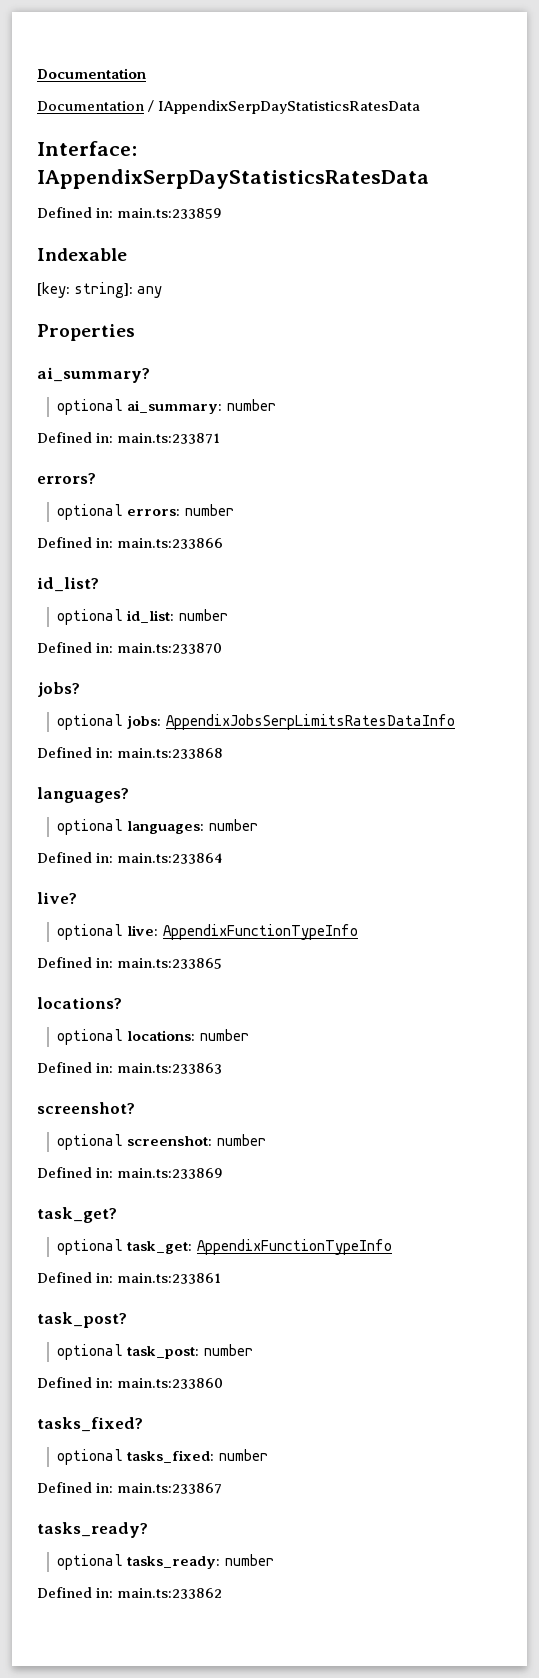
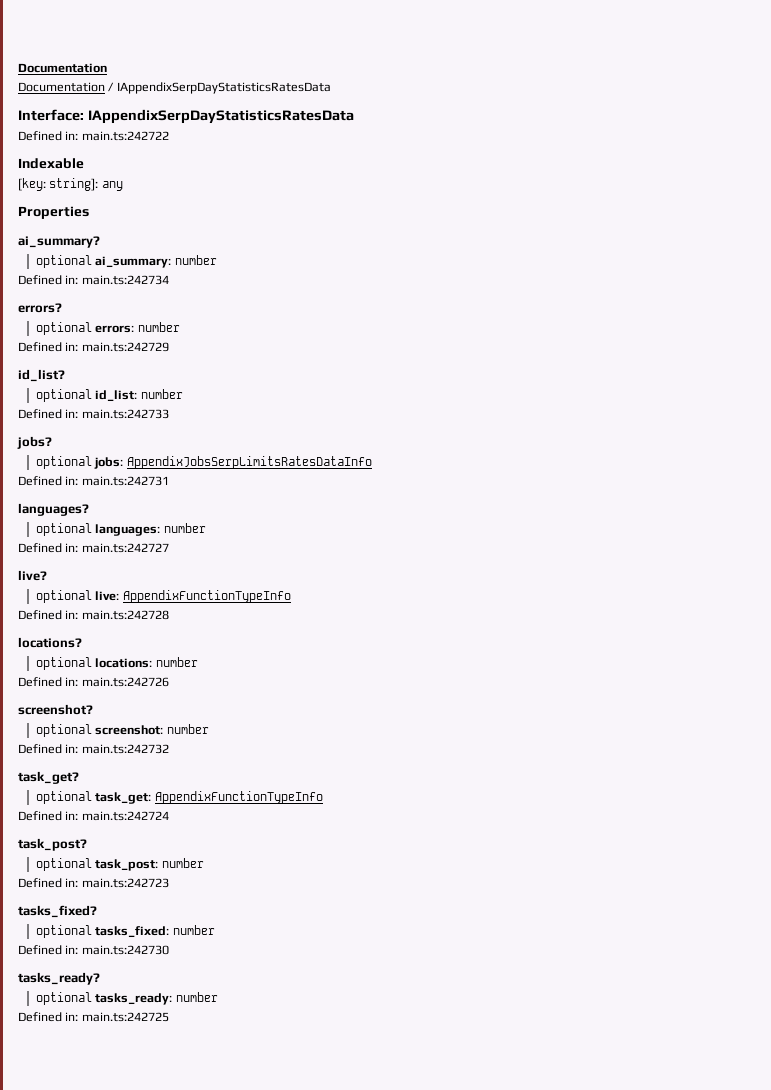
- Defined in: main.ts:233859
+ Defined in: main.ts:242722
- Defined in: main.ts:233871
+ Defined in: main.ts:242734
- Defined in: main.ts:233866
+ Defined in: main.ts:242729
- Defined in: main.ts:233870
+ Defined in: main.ts:242733
- Defined in: main.ts:233868
+ Defined in: main.ts:242731
- Defined in: main.ts:233864
+ Defined in: main.ts:242727
- Defined in: main.ts:233865
+ Defined in: main.ts:242728
- Defined in: main.ts:233863
+ Defined in: main.ts:242726
- Defined in: main.ts:233869
+ Defined in: main.ts:242732
- Defined in: main.ts:233861
+ Defined in: main.ts:242724
- Defined in: main.ts:233860
+ Defined in: main.ts:242723
- Defined in: main.ts:233867
+ Defined in: main.ts:242730
- Defined in: main.ts:233862
+ Defined in: main.ts:242725

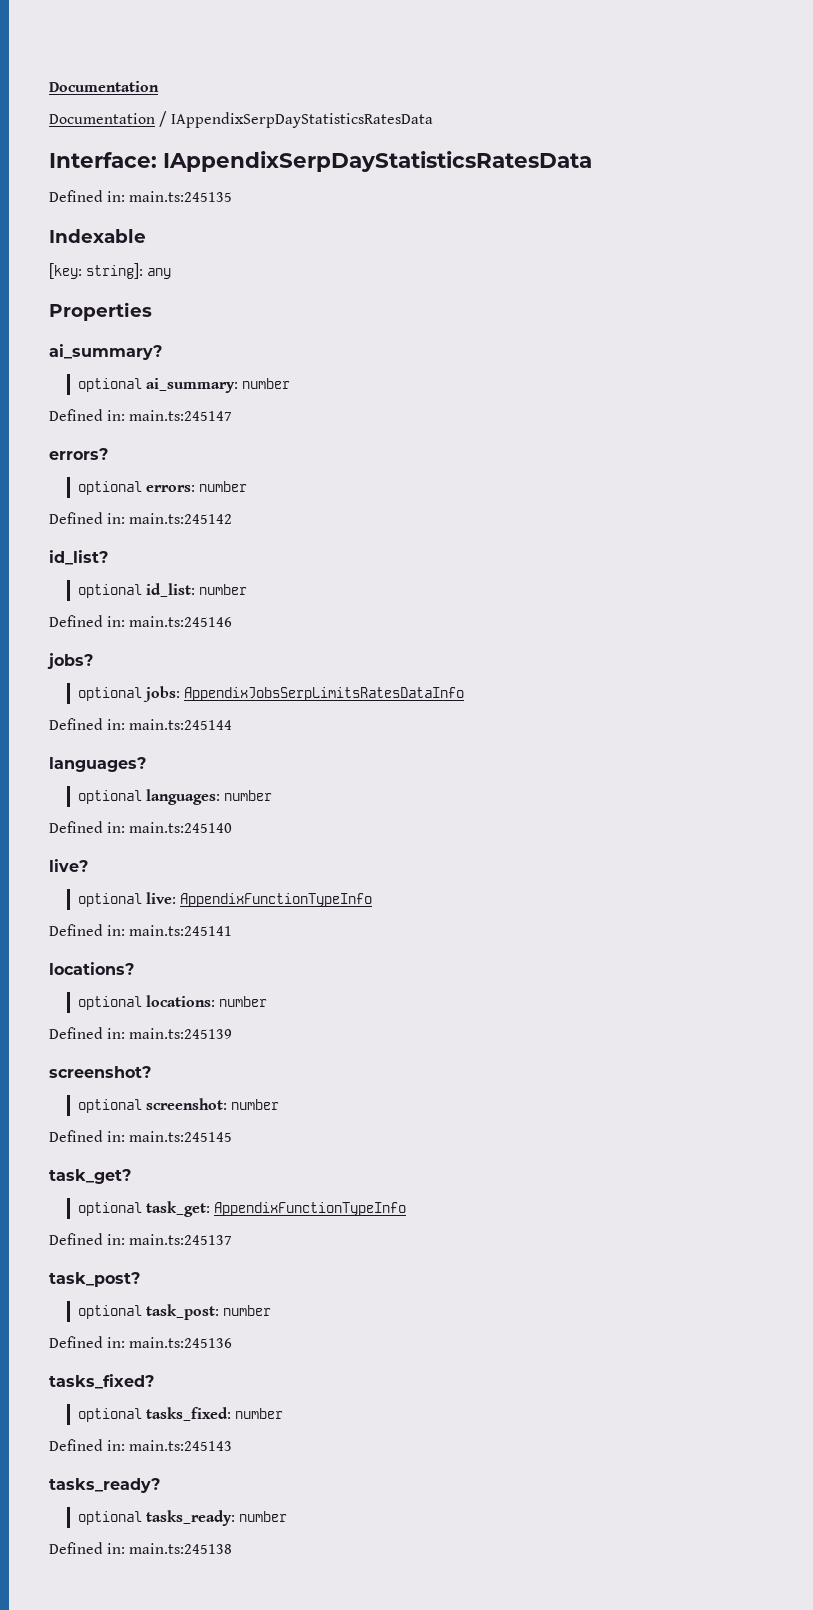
- Defined in: main.ts:242722
+ Defined in: main.ts:245135
- Defined in: main.ts:242734
+ Defined in: main.ts:245147
- Defined in: main.ts:242729
+ Defined in: main.ts:245142
- Defined in: main.ts:242733
+ Defined in: main.ts:245146
- Defined in: main.ts:242731
+ Defined in: main.ts:245144
- Defined in: main.ts:242727
+ Defined in: main.ts:245140
- Defined in: main.ts:242728
+ Defined in: main.ts:245141
- Defined in: main.ts:242726
+ Defined in: main.ts:245139
- Defined in: main.ts:242732
+ Defined in: main.ts:245145
- Defined in: main.ts:242724
+ Defined in: main.ts:245137
- Defined in: main.ts:242723
+ Defined in: main.ts:245136
- Defined in: main.ts:242730
+ Defined in: main.ts:245143
- Defined in: main.ts:242725
+ Defined in: main.ts:245138

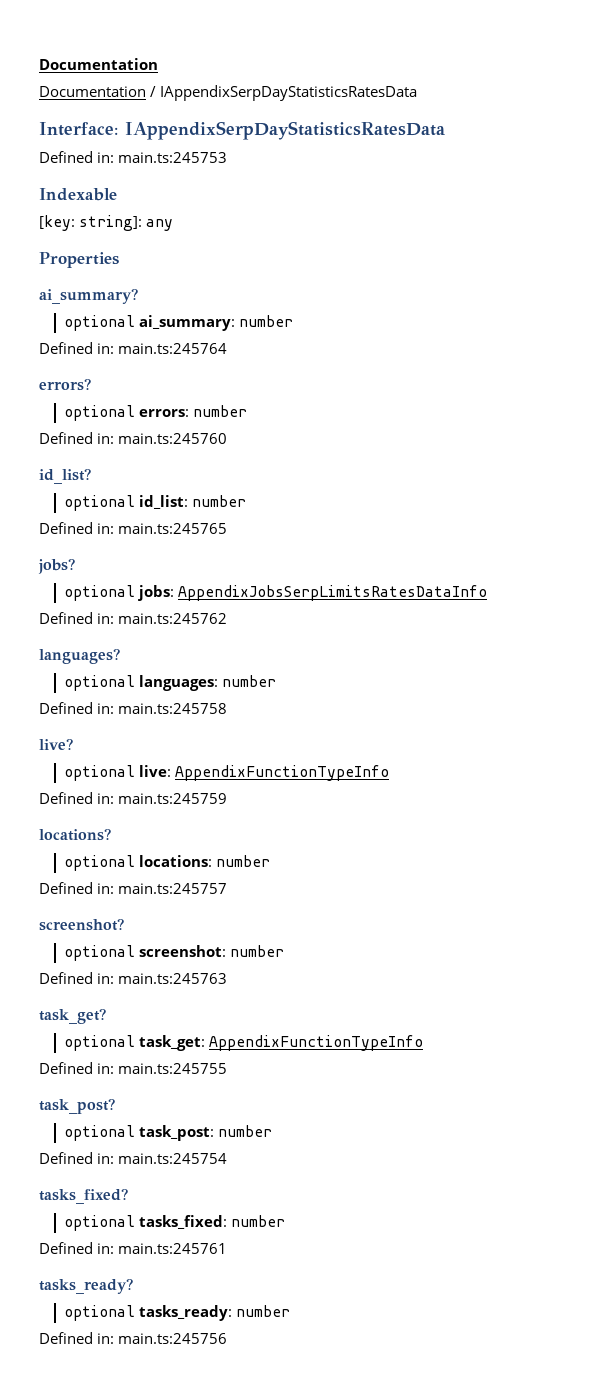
- Defined in: main.ts:245135
+ Defined in: main.ts:245753
- Defined in: main.ts:245147
+ Defined in: main.ts:245764
- Defined in: main.ts:245142
+ Defined in: main.ts:245760
- Defined in: main.ts:245146
+ Defined in: main.ts:245765
- Defined in: main.ts:245144
+ Defined in: main.ts:245762
- Defined in: main.ts:245140
+ Defined in: main.ts:245758
- Defined in: main.ts:245141
+ Defined in: main.ts:245759
- Defined in: main.ts:245139
+ Defined in: main.ts:245757
- Defined in: main.ts:245145
+ Defined in: main.ts:245763
- Defined in: main.ts:245137
+ Defined in: main.ts:245755
- Defined in: main.ts:245136
+ Defined in: main.ts:245754
- Defined in: main.ts:245143
+ Defined in: main.ts:245761
- Defined in: main.ts:245138
+ Defined in: main.ts:245756

